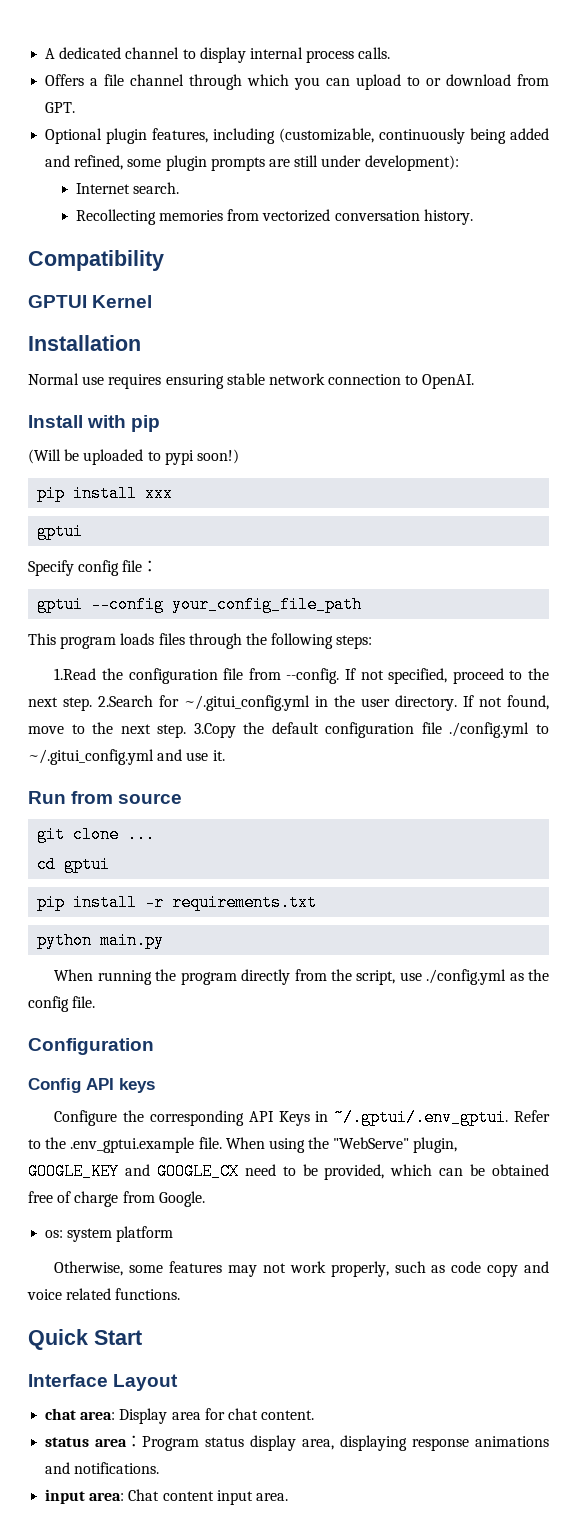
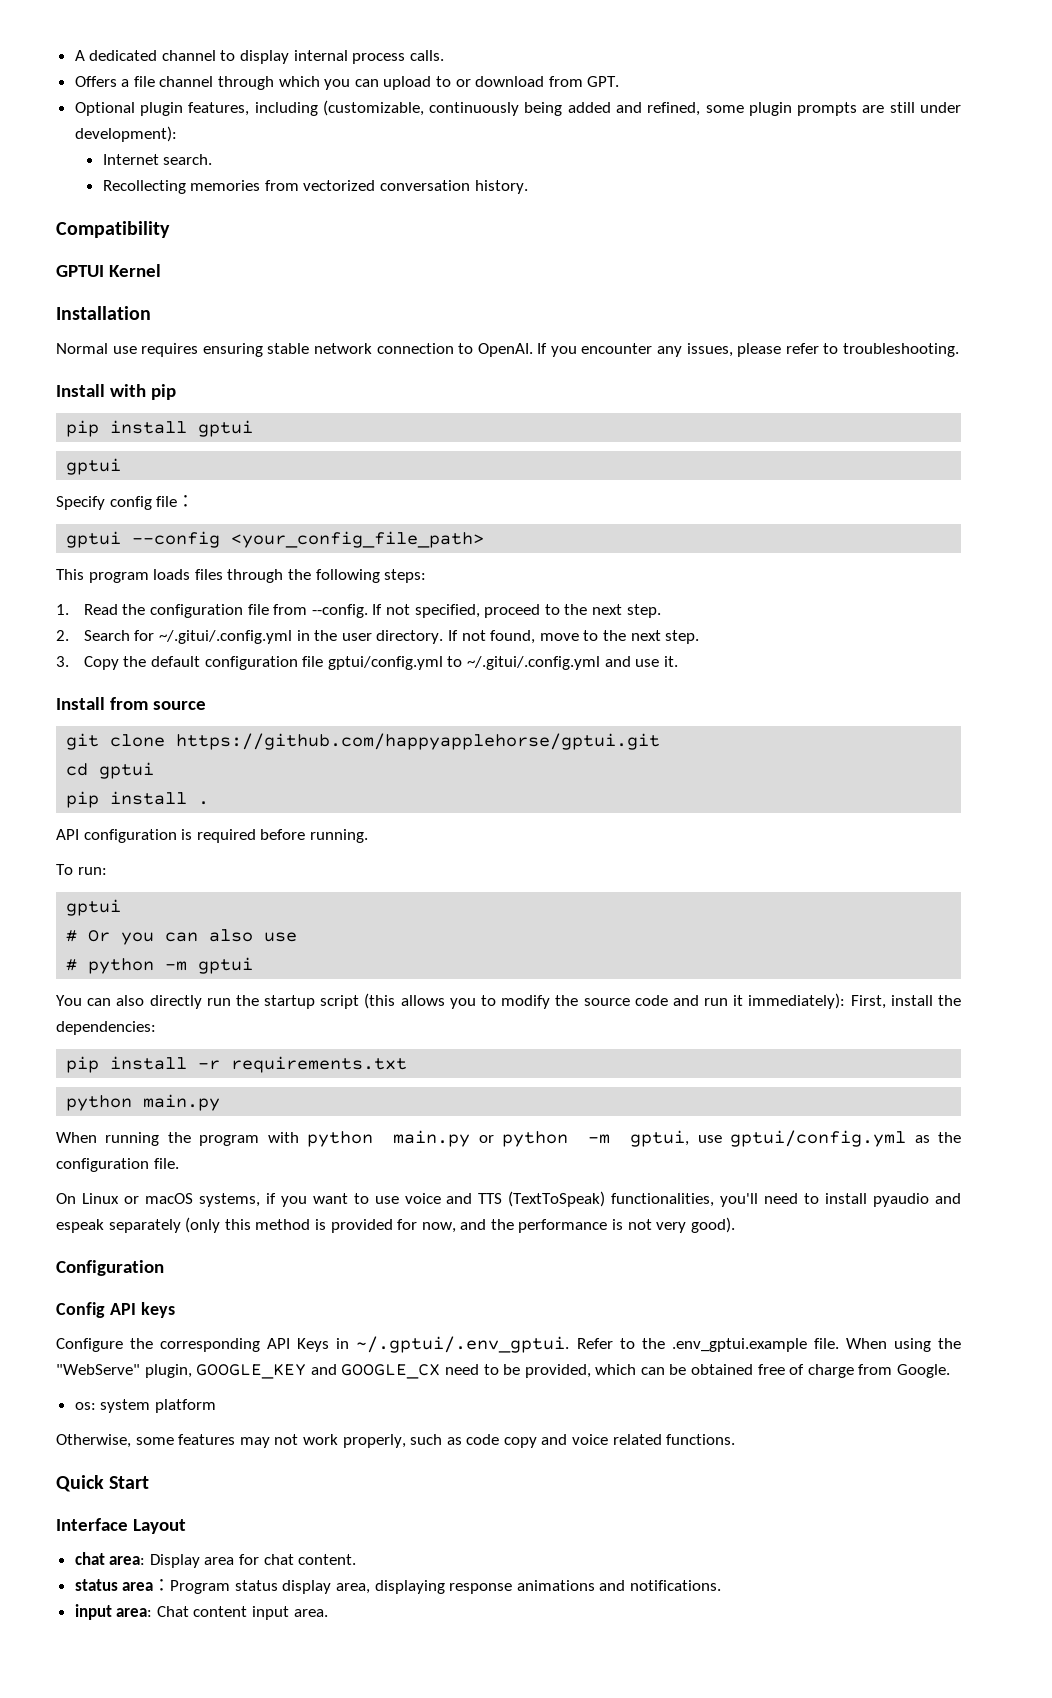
- Normal use requires ensuring stable network connection to OpenAI.
+ Normal use requires ensuring stable network connection to OpenAI. If you encounter any issues, please refer to troubleshooting.
  Install with pip
- (Will be uploaded to pypi soon!)
- pip install xxx
+ pip install gptui
- gptui --config your_config_file_path
+ gptui --config <your_config_file_path>
- 1.Read the configuration file from --config.
+ 1. Read the configuration file from --config.
- If not specified, proceed to the next step. 2.Search for ~/.gitui_config.yml in the user directory.
+ If not specified, proceed to the next step.
+ 2. Search for ~/.gitui/.config.yml in the user directory.
- If not found, move to the next step. 3.Copy the default configuration file ./config.yml to ~/.gitui_config.yml and use it.
+ If not found, move to the next step.
+ 3. Copy the default configuration file gptui/config.yml to ~/.gitui/.config.yml and use it.
- Run from source
+ Install from source
- git clone ...
+ git clone https://github.com/happyapplehorse/gptui.git
+ pip install .
+ API configuration is required before running.
+ To run:
+ gptui
+ # Or you can also use
+ # python -m gptui
+ You can also directly run the startup script (this allows you to modify the source code and run it immediately): First, install the dependencies:
- When running the program directly from the script, use ./config.yml as the config file.
+ When running the program with python main.py or python -m gptui, use gptui/config.yml as the configuration file.
+ On Linux or macOS systems, if you want to use voice and TTS (TextToSpeak) functionalities, you'll need to install pyaudio and espeak separately (only this method is provided for now, and the performance is not very good).

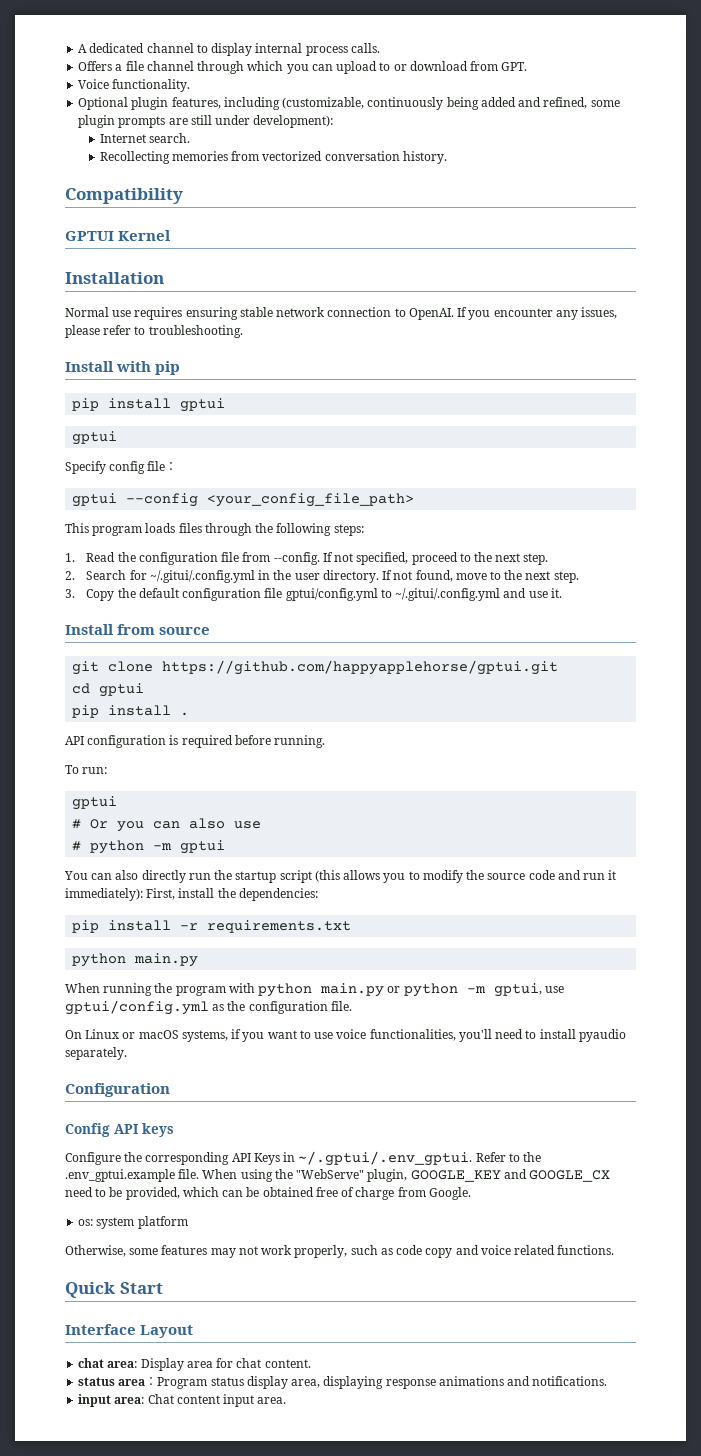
+ Voice functionality.
- On Linux or macOS systems, if you want to use voice and TTS (TextToSpeak) functionalities, you'll need to install pyaudio and espeak separately (only this method is provided for now, and the performance is not very good).
+ On Linux or macOS systems, if you want to use voice functionalities, you'll need to install pyaudio separately.

